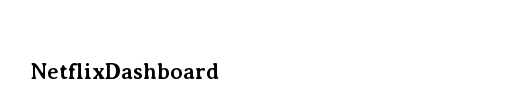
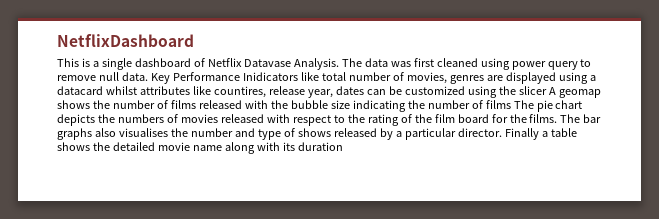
+ This is a single dashboard of Netflix Datavase Analysis. The data was first cleaned using power query to remove null data. Key Performance Inidicators like total number of movies, genres are displayed using a datacard whilst attributes like countires, release year, dates can be customized using the slicer A geomap shows the number of films released with the bubble size indicating the number of films The pie chart depicts the numbers of movies released with respect to the rating of the film board for the films. The bar graphs also visualises the number and type of shows released by a particular director. Finally a table shows the detailed movie name along with its duration

